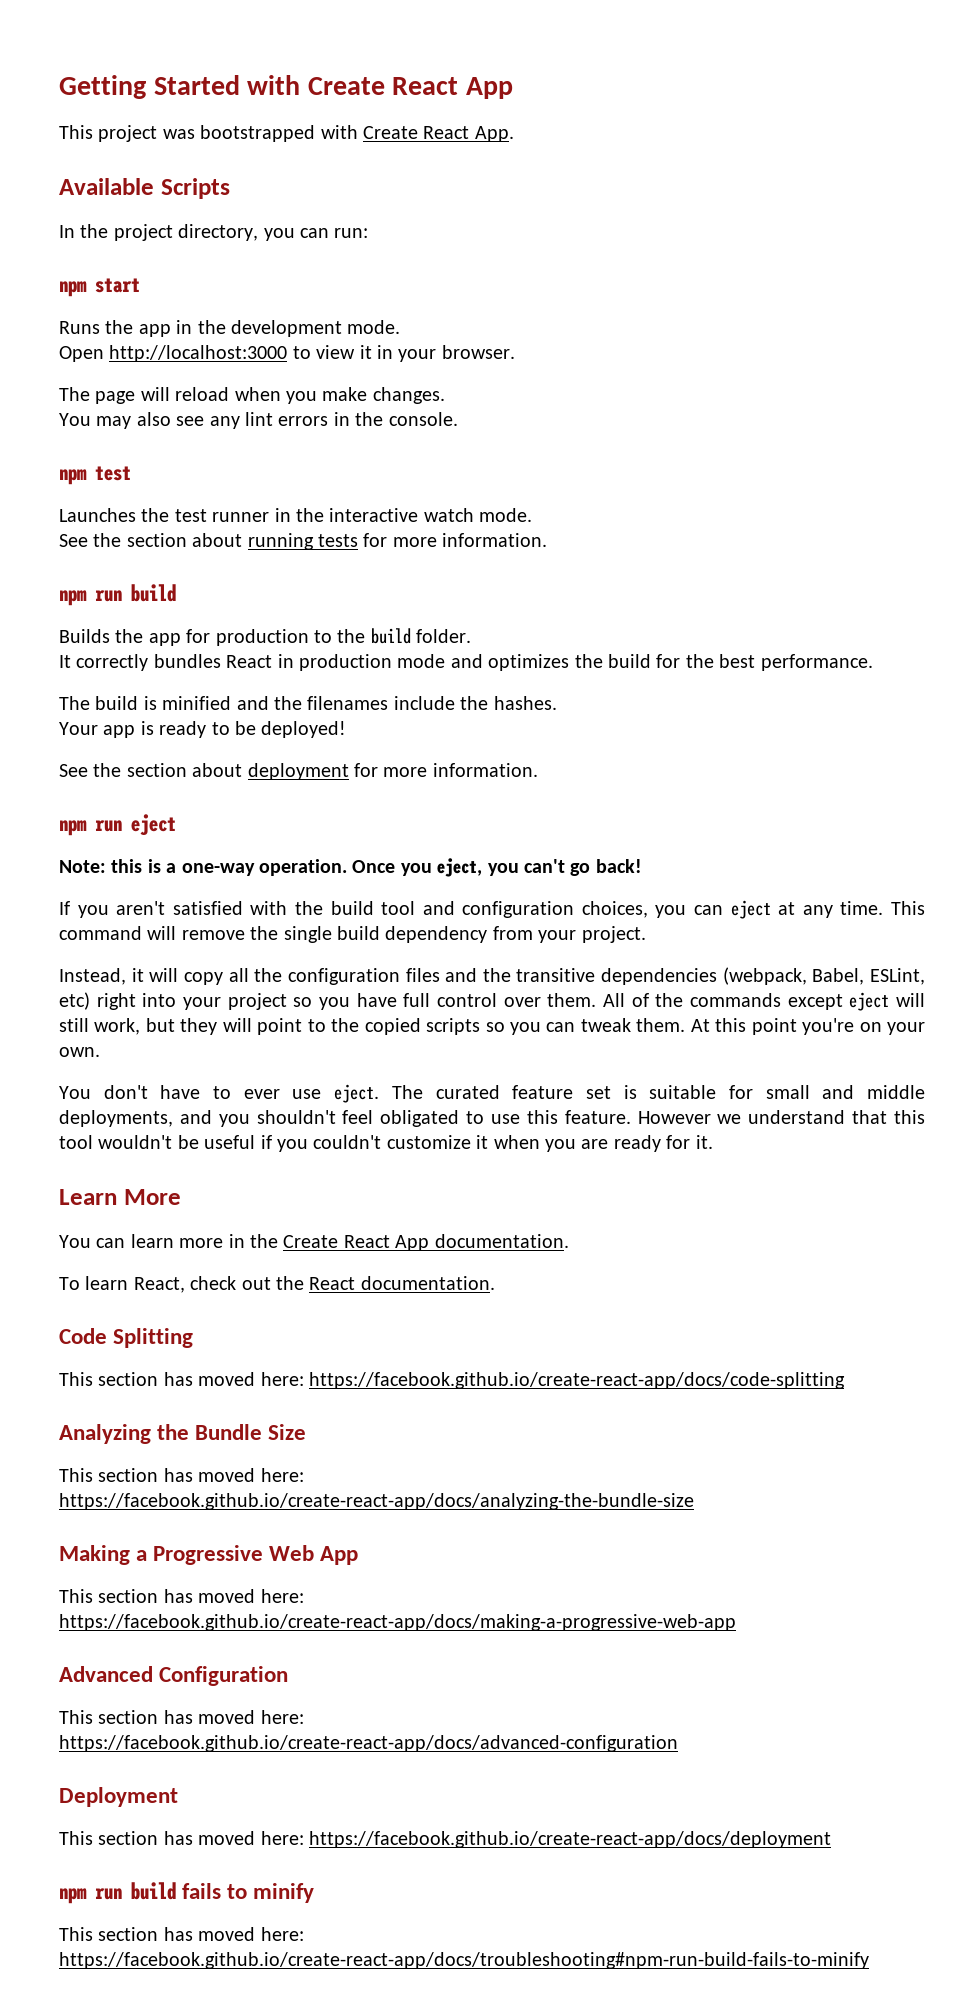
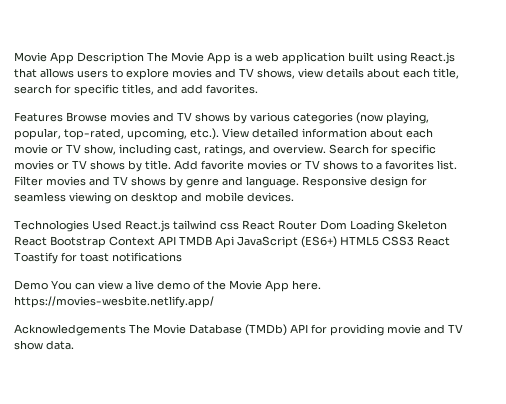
- Getting Started with Create React App
- This project was bootstrapped with Create React App.
- Available Scripts
- In the project directory, you can run:
- npm start
- Runs the app in the development mode.
- Open http://localhost:3000 to view it in your browser.
- The page will reload when you make changes.
- You may also see any lint errors in the console.
- npm test
- Launches the test runner in the interactive watch mode.
- See the section about running tests for more information.
- npm run build
- Builds the app for production to the build folder.
- It correctly bundles React in production mode and optimizes the build for the best performance.
- The build is minified and the filenames include the hashes.
- Your app is ready to be deployed!
- See the section about deployment for more information.
- npm run eject
- Note: this is a one-way operation. Once you eject, you can't go back!
- If you aren't satisfied with the build tool and configuration choices, you can eject at any time. This command will remove the single build dependency from your project.
- Instead, it will copy all the configuration files and the transitive dependencies (webpack, Babel, ESLint, etc) right into your project so you have full control over them. All of the commands except eject will still work, but they will point to the copied scripts so you can tweak them. At this point you're on your own.
- You don't have to ever use eject. The curated feature set is suitable for small and middle deployments, and you shouldn't feel obligated to use this feature. However we understand that this tool wouldn't be useful if you couldn't customize it when you are ready for it.
- Learn More
- You can learn more in the Create React App documentation.
- To learn React, check out the React documentation.
- Code Splitting
- This section has moved here: https://facebook.github.io/create-react-app/docs/code-splitting
- Analyzing the Bundle Size
- This section has moved here: https://facebook.github.io/create-react-app/docs/analyzing-the-bundle-size
- Making a Progressive Web App
- This section has moved here: https://facebook.github.io/create-react-app/docs/making-a-progressive-web-app
- Advanced Configuration
- This section has moved here: https://facebook.github.io/create-react-app/docs/advanced-configuration
- Deployment
- This section has moved here: https://facebook.github.io/create-react-app/docs/deployment
- npm run build fails to minify
- This section has moved here: https://facebook.github.io/create-react-app/docs/troubleshooting#npm-run-build-fails-to-minify
+ Movie App Description The Movie App is a web application built using React.js that allows users to explore movies and TV shows, view details about each title, search for specific titles, and add favorites.
+ Features Browse movies and TV shows by various categories (now playing, popular, top-rated, upcoming, etc.). View detailed information about each movie or TV show, including cast, ratings, and overview. Search for specific movies or TV shows by title. Add favorite movies or TV shows to a favorites list. Filter movies and TV shows by genre and language. Responsive design for seamless viewing on desktop and mobile devices.
+ Technologies Used React.js tailwind css React Router Dom Loading Skeleton React Bootstrap Context API TMDB Api JavaScript (ES6+) HTML5 CSS3 React Toastify for toast notifications
+ Demo You can view a live demo of the Movie App here. https://movies-wesbite.netlify.app/
+ Acknowledgements The Movie Database (TMDb) API for providing movie and TV show data.

